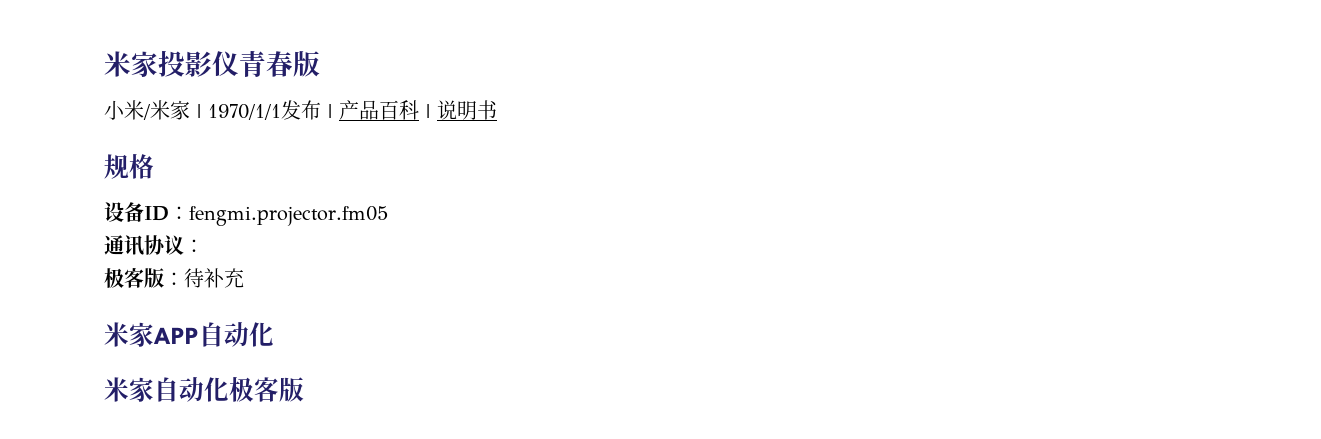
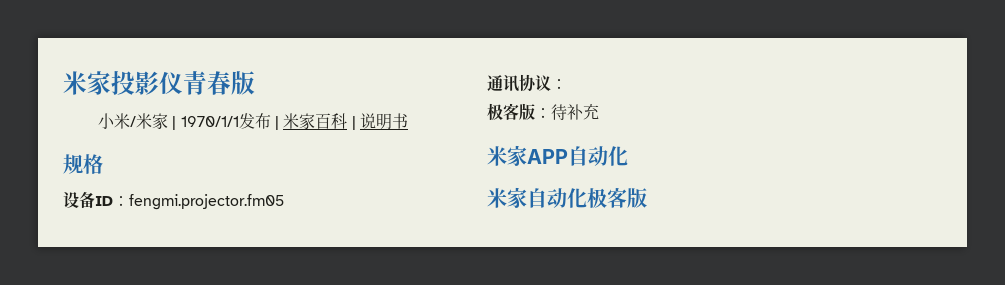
- 小米/米家 | 1970/1/1发布 | 产品百科 | 说明书
+ 小米/米家 | 1970/1/1发布 | 米家百科 | 说明书

